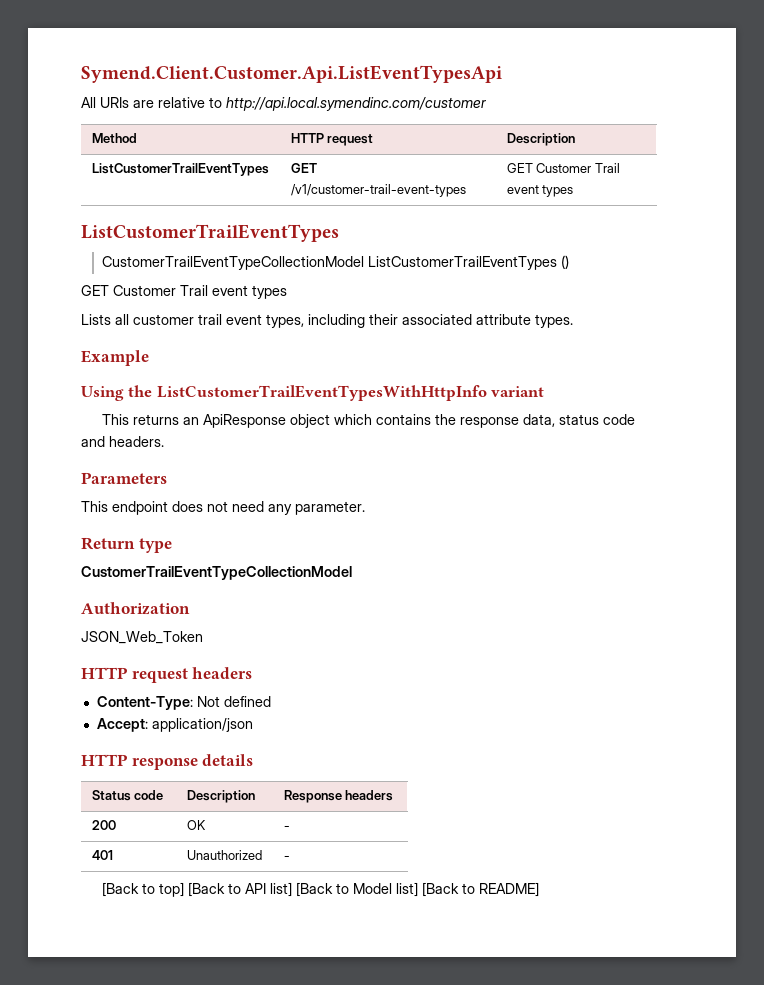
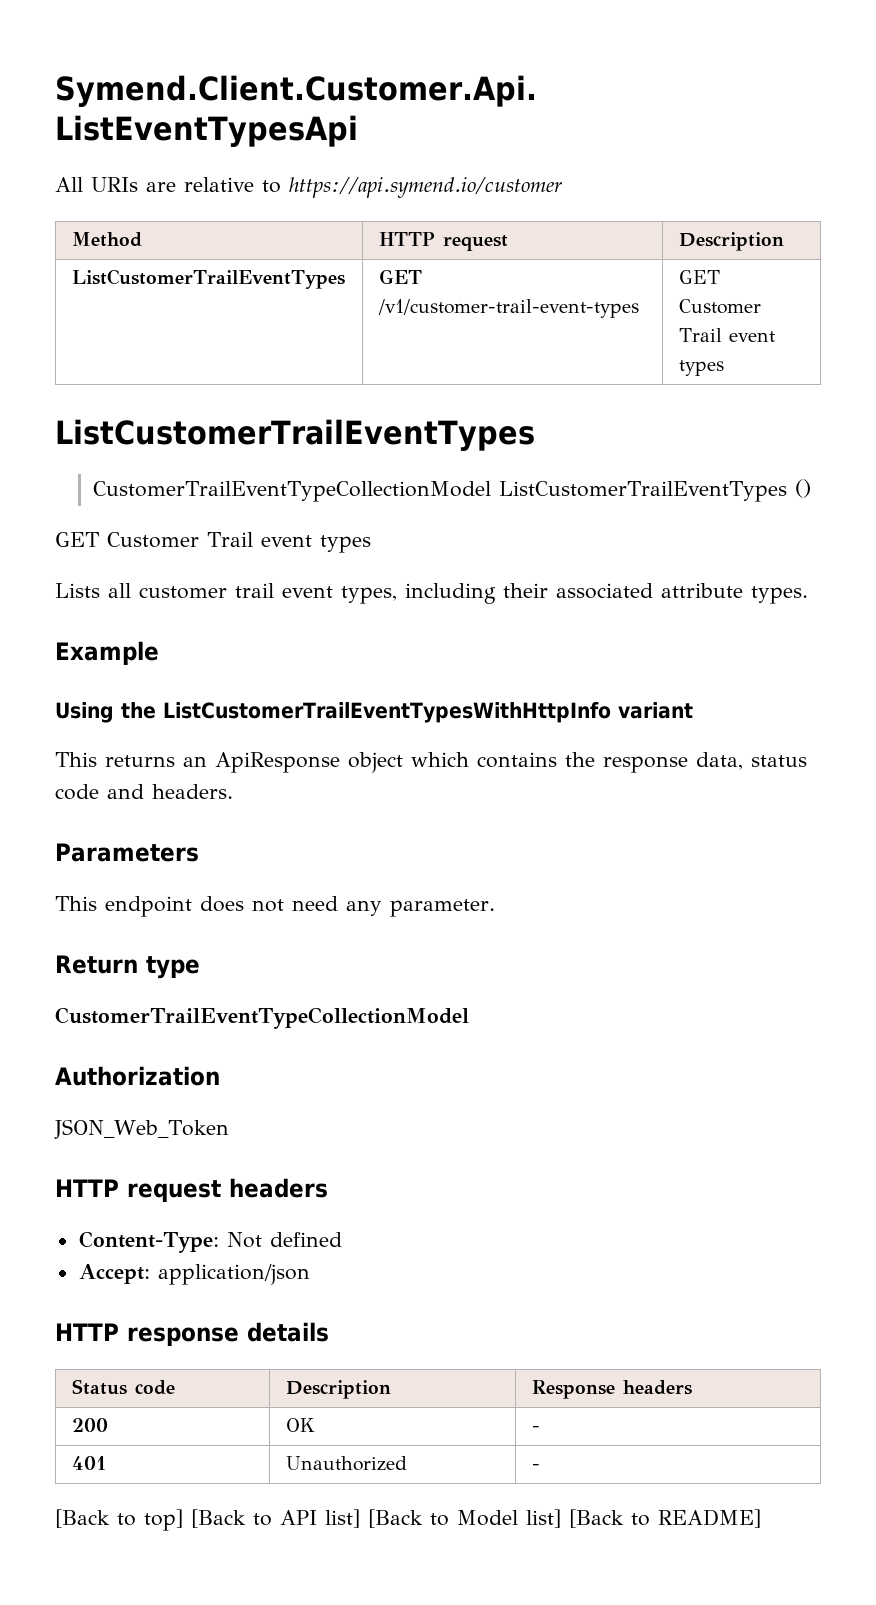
- All URIs are relative to http://api.local.symendinc.com/customer
+ All URIs are relative to https://api.symend.io/customer

